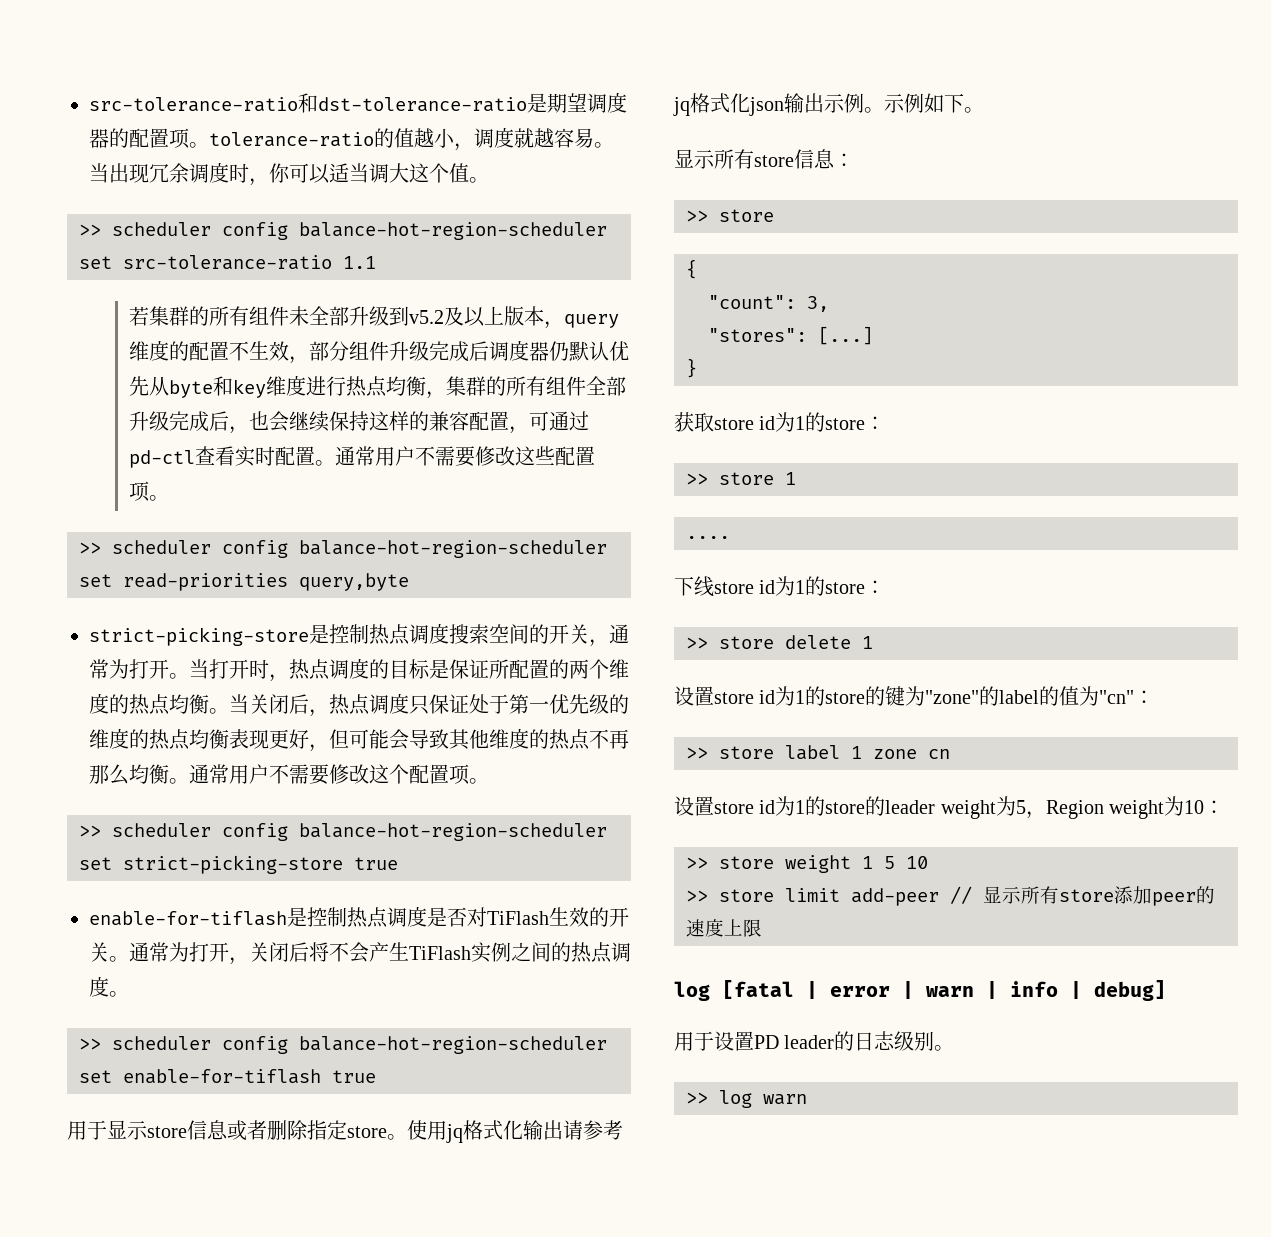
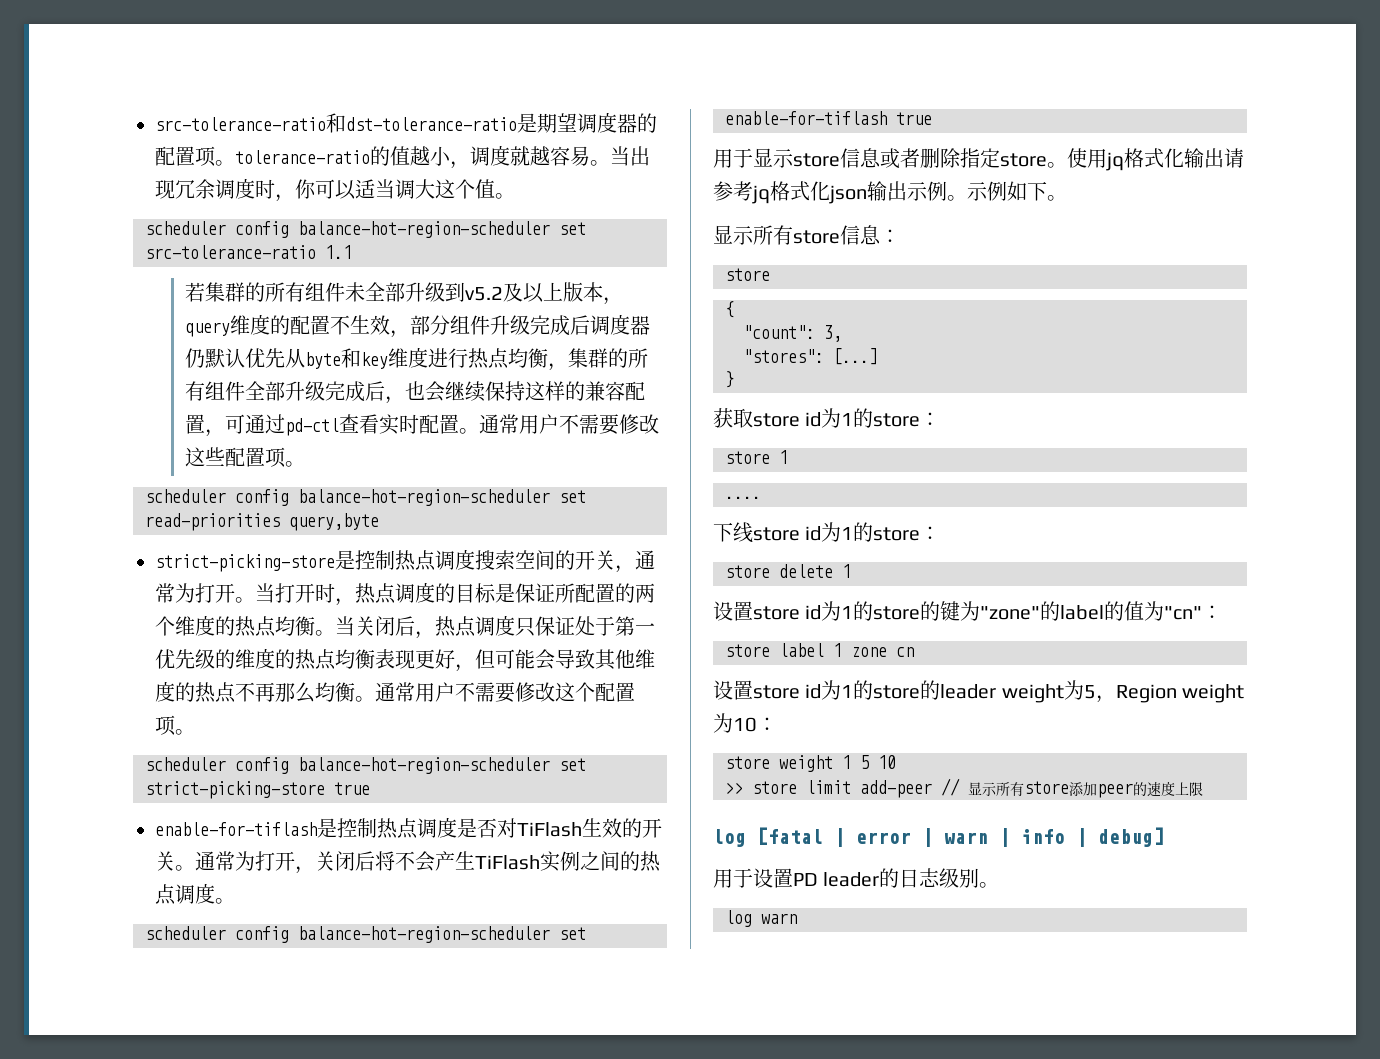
- >> scheduler config balance-hot-region-scheduler set src-tolerance-ratio 1.1
+ scheduler config balance-hot-region-scheduler set src-tolerance-ratio 1.1
- >> scheduler config balance-hot-region-scheduler set read-priorities query,byte
+ scheduler config balance-hot-region-scheduler set read-priorities query,byte
- >> scheduler config balance-hot-region-scheduler set strict-picking-store true
+ scheduler config balance-hot-region-scheduler set strict-picking-store true
- >> scheduler config balance-hot-region-scheduler set enable-for-tiflash true
+ scheduler config balance-hot-region-scheduler set enable-for-tiflash true
  显示所有store信息：
- >> store
+ store
- >> store 1
+ store 1
- >> store delete 1
+ store delete 1
- >> store label 1 zone cn
+ store label 1 zone cn
- >> store weight 1 5 10
+ store weight 1 5 10
- >> log warn
+ log warn

